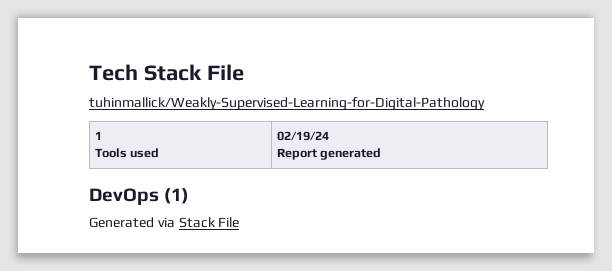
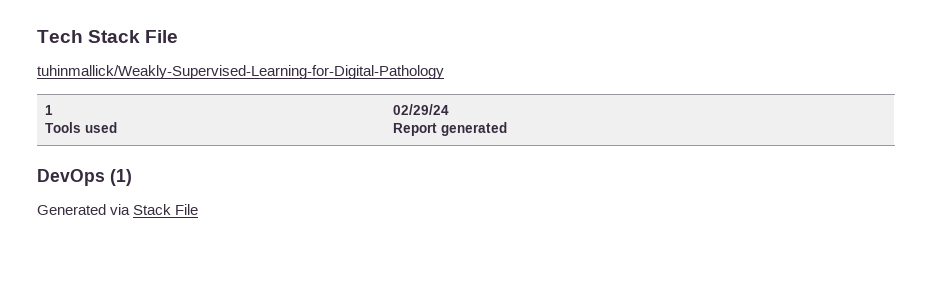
  tuhinmallick/Weakly-Supervised-Learning-for-Digital-Pathology
  1
- Tools used | 02/19/24
+ Tools used | 02/29/24

